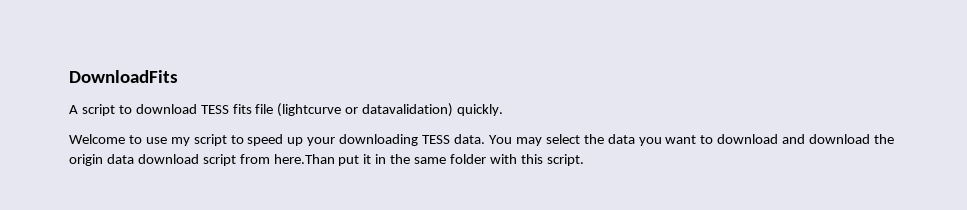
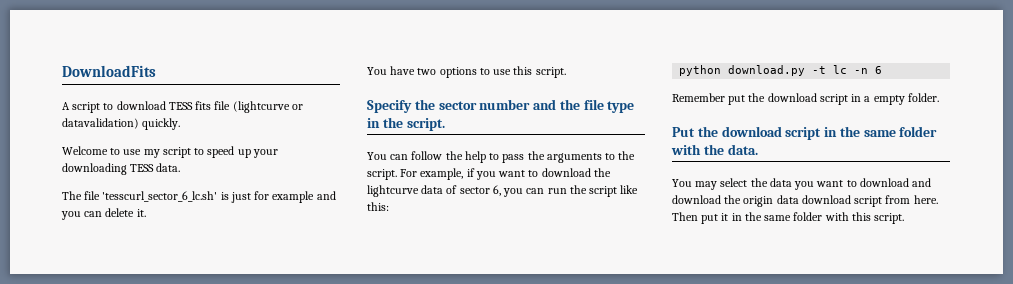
- Welcome to use my script to speed up your downloading TESS data. You may select the data you want to download and download the origin data download script from here.Than put it in the same folder with this script.
+ Welcome to use my script to speed up your downloading TESS data.
+ The file 'tesscurl_sector_6_lc.sh' is just for example and you can delete it.
+ You have two options to use this script.
+ Specify the sector number and the file type in the script.
+ You can follow the help to pass the arguments to the script. For example, if you want to download the lightcurve data of sector 6, you can run the script like this:
+ python download.py -t lc -n 6
+ Remember put the download script in a empty folder.
+ Put the download script in the same folder with the data.
+ You may select the data you want to download and download the origin data download script from here. Then put it in the same folder with this script.

